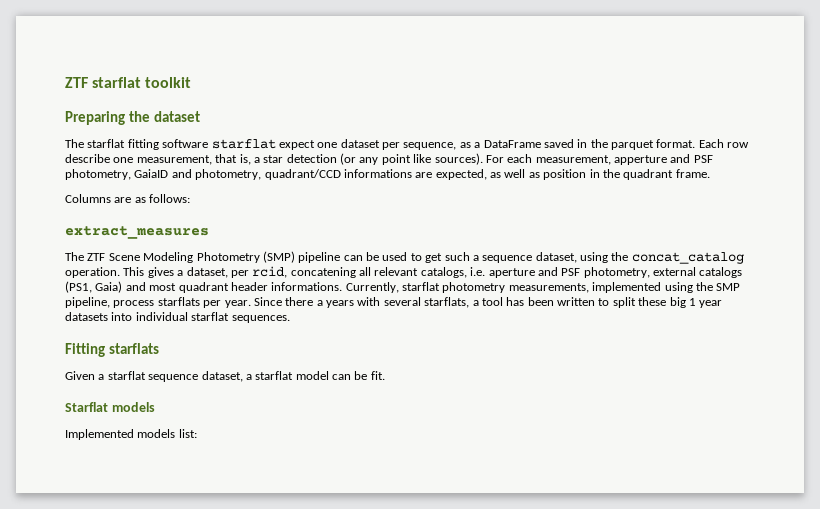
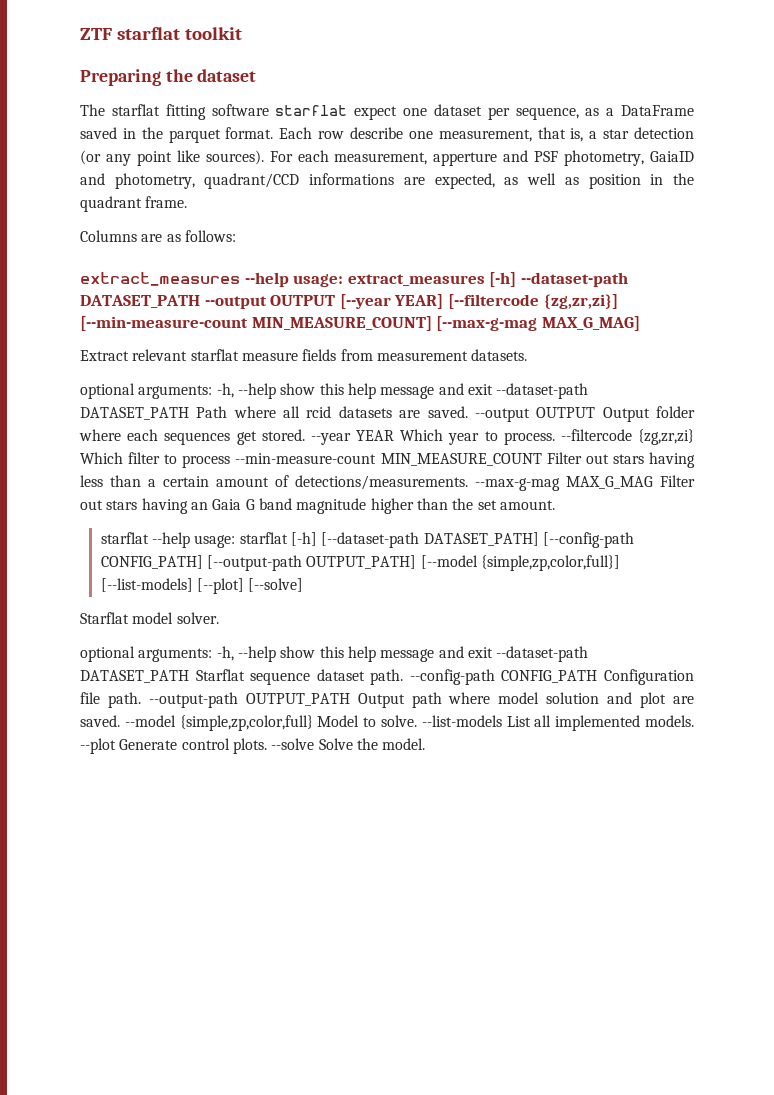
- extract_measures
- The ZTF Scene Modeling Photometry (SMP) pipeline can be used to get such a sequence dataset, using the concat_catalog operation. This gives a dataset, per rcid, concatening all relevant catalogs, i.e. aperture and PSF photometry, external catalogs (PS1, Gaia) and most quadrant header informations. Currently, starflat photometry measurements, implemented using the SMP pipeline, process starflats per year. Since there a years with several starflats, a tool has been written to split these big 1 year datasets into individual starflat sequences.
- Fitting starflats
- Given a starflat sequence dataset, a starflat model can be fit.
- Starflat models
- Implemented models list:
+ extract_measures --help usage: extract_measures [-h] --dataset-path DATASET_PATH --output OUTPUT [--year YEAR] [--filtercode {zg,zr,zi}] [--min-measure-count MIN_MEASURE_COUNT] [--max-g-mag MAX_G_MAG]
+ Extract relevant starflat measure fields from measurement datasets.
+ optional arguments: -h, --help show this help message and exit --dataset-path DATASET_PATH Path where all rcid datasets are saved. --output OUTPUT Output folder where each sequences get stored. --year YEAR Which year to process. --filtercode {zg,zr,zi} Which filter to process --min-measure-count MIN_MEASURE_COUNT Filter out stars having less than a certain amount of detections/measurements. --max-g-mag MAX_G_MAG Filter out stars having an Gaia G band magnitude higher than the set amount.
+ starflat --help usage: starflat [-h] [--dataset-path DATASET_PATH] [--config-path CONFIG_PATH] [--output-path OUTPUT_PATH] [--model {simple,zp,color,full}] [--list-models] [--plot] [--solve]
+ Starflat model solver.
+ optional arguments: -h, --help show this help message and exit --dataset-path DATASET_PATH Starflat sequence dataset path. --config-path CONFIG_PATH Configuration file path. --output-path OUTPUT_PATH Output path where model solution and plot are saved. --model {simple,zp,color,full} Model to solve. --list-models List all implemented models. --plot Generate control plots. --solve Solve the model.

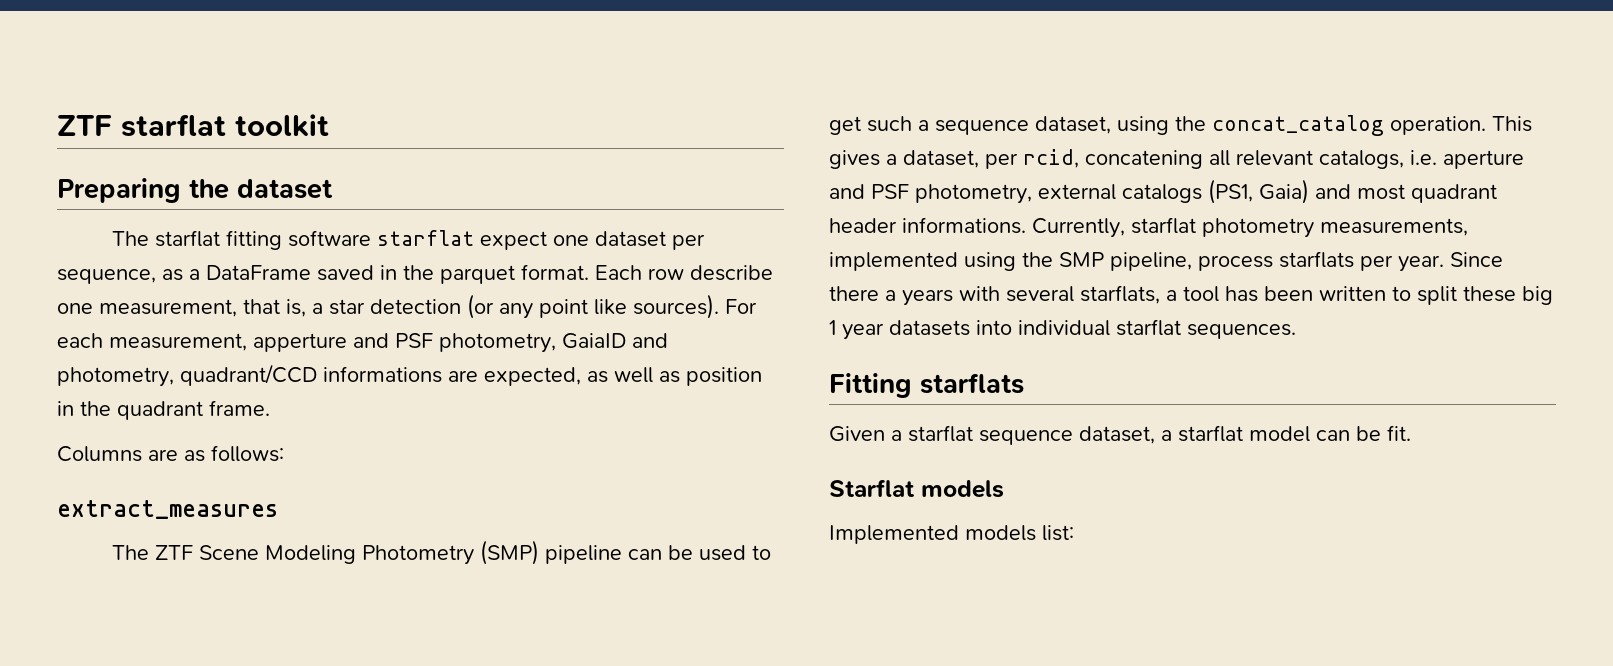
- extract_measures --help usage: extract_measures [-h] --dataset-path DATASET_PATH --output OUTPUT [--year YEAR] [--filtercode {zg,zr,zi}] [--min-measure-count MIN_MEASURE_COUNT] [--max-g-mag MAX_G_MAG]
- Extract relevant starflat measure fields from measurement datasets.
- optional arguments: -h, --help show this help message and exit --dataset-path DATASET_PATH Path where all rcid datasets are saved. --output OUTPUT Output folder where each sequences get stored. --year YEAR Which year to process. --filtercode {zg,zr,zi} Which filter to process --min-measure-count MIN_MEASURE_COUNT Filter out stars having less than a certain amount of detections/measurements. --max-g-mag MAX_G_MAG Filter out stars having an Gaia G band magnitude higher than the set amount.
- starflat --help usage: starflat [-h] [--dataset-path DATASET_PATH] [--config-path CONFIG_PATH] [--output-path OUTPUT_PATH] [--model {simple,zp,color,full}] [--list-models] [--plot] [--solve]
- Starflat model solver.
- optional arguments: -h, --help show this help message and exit --dataset-path DATASET_PATH Starflat sequence dataset path. --config-path CONFIG_PATH Configuration file path. --output-path OUTPUT_PATH Output path where model solution and plot are saved. --model {simple,zp,color,full} Model to solve. --list-models List all implemented models. --plot Generate control plots. --solve Solve the model.
+ extract_measures
+ The ZTF Scene Modeling Photometry (SMP) pipeline can be used to get such a sequence dataset, using the concat_catalog operation. This gives a dataset, per rcid, concatening all relevant catalogs, i.e. aperture and PSF photometry, external catalogs (PS1, Gaia) and most quadrant header informations. Currently, starflat photometry measurements, implemented using the SMP pipeline, process starflats per year. Since there a years with several starflats, a tool has been written to split these big 1 year datasets into individual starflat sequences.
+ Fitting starflats
+ Given a starflat sequence dataset, a starflat model can be fit.
+ Starflat models
+ Implemented models list:

